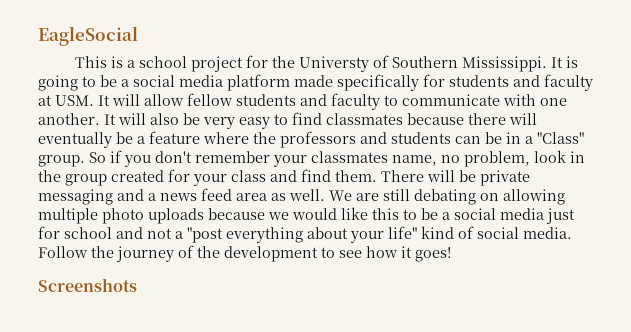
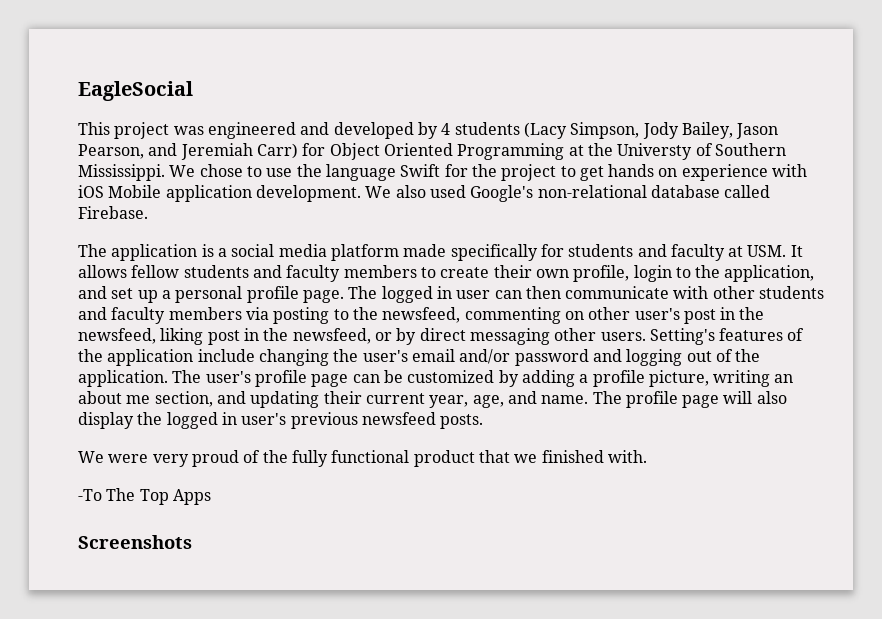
- This is a school project for the Universty of Southern Mississippi.
+ This project was engineered and developed by 4 students (Lacy Simpson, Jody Bailey, Jason Pearson, and Jeremiah Carr) for Object Oriented Programming at the Universty of Southern Mississippi.
- It is going to be a social media platform made specifically for students and faculty at USM. It will allow fellow students and faculty to communicate with one another. It will also be very easy to find classmates because there will eventually be a feature where the professors and students can be in a "Class" group. So if you don't remember your classmates name, no problem, look in the group created for your class and find them. There will be private messaging and a news feed area as well. We are still debating on allowing multiple photo uploads because we would like this to be a social media just for school and not a "post everything about your life" kind of social media. Follow the journey of the development to see how it goes!
+ We chose to use the language Swift for the project to get hands on experience with iOS Mobile application development. We also used Google's non-relational database called Firebase.
+ The application is a social media platform made specifically for students and faculty at USM. It allows fellow students and faculty members to create their own profile, login to the application, and set up a personal profile page. The logged in user can then communicate with other students and faculty members via posting to the newsfeed, commenting on other user's post in the newsfeed, liking post in the newsfeed, or by direct messaging other users. Setting's features of the application include changing the user's email and/or password and logging out of the application. The user's profile page can be customized by adding a profile picture, writing an about me section, and updating their current year, age, and name. The profile page will also display the logged in user's previous newsfeed posts.
+ We were very proud of the fully functional product that we finished with.
+ -To The Top Apps

